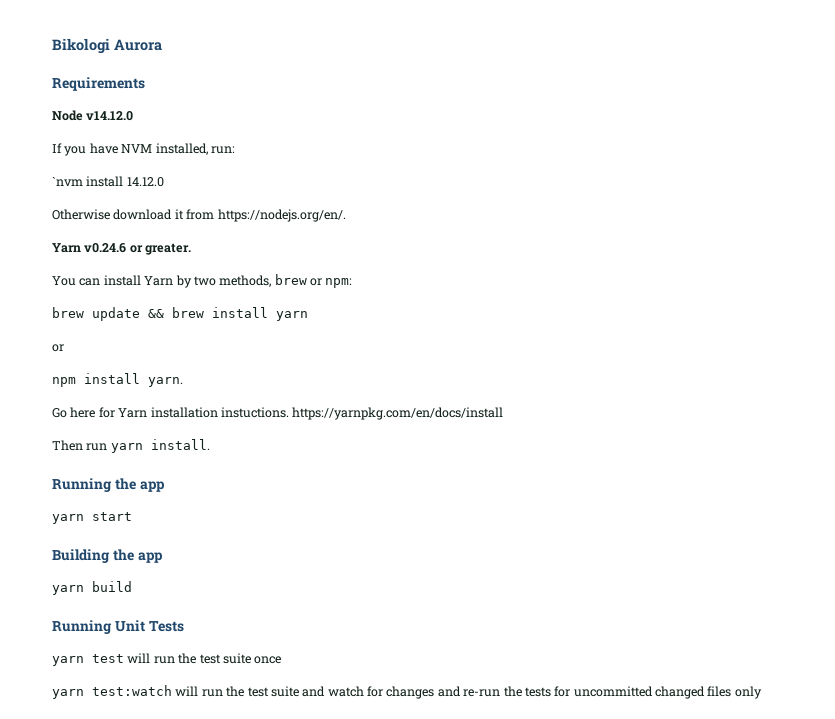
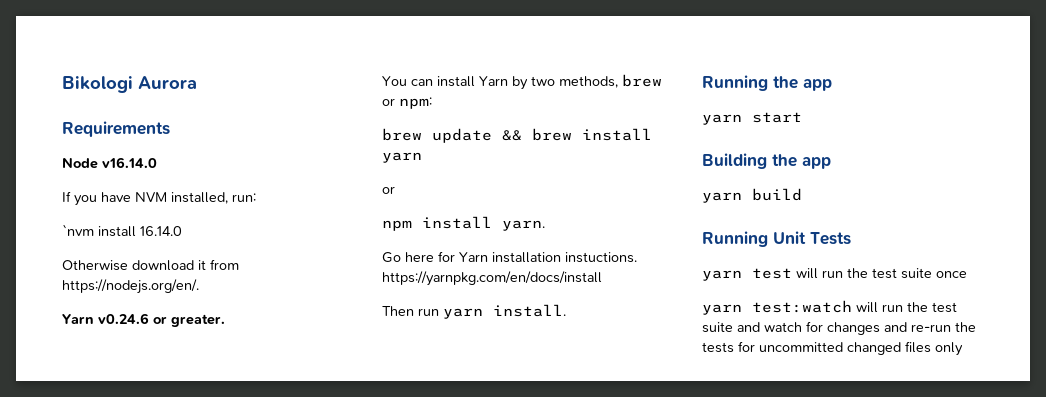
- Node v14.12.0
+ Node v16.14.0
- `nvm install 14.12.0
+ `nvm install 16.14.0

